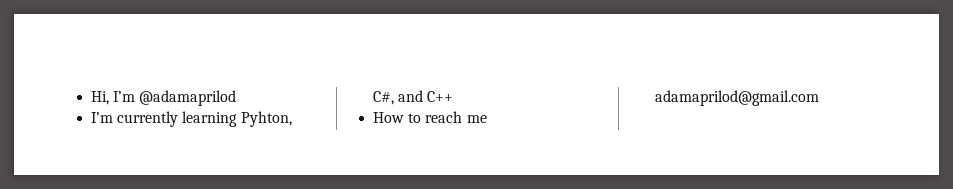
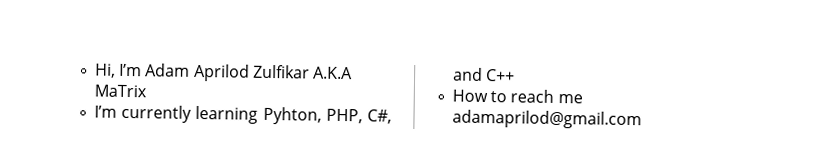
- Hi, I’m @adamaprilod
+ Hi, I’m Adam Aprilod Zulfikar A.K.A MaTrix
- I’m currently learning Pyhton, C#, and C++
+ I’m currently learning Pyhton, PHP, C#, and C++

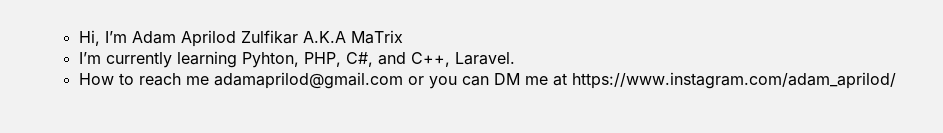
- I’m currently learning Pyhton, PHP, C#, and C++
+ I’m currently learning Pyhton, PHP, C#, and C++, Laravel.
- How to reach me adamaprilod@gmail.com
+ How to reach me adamaprilod@gmail.com or you can DM me at https://www.instagram.com/adam_aprilod/

